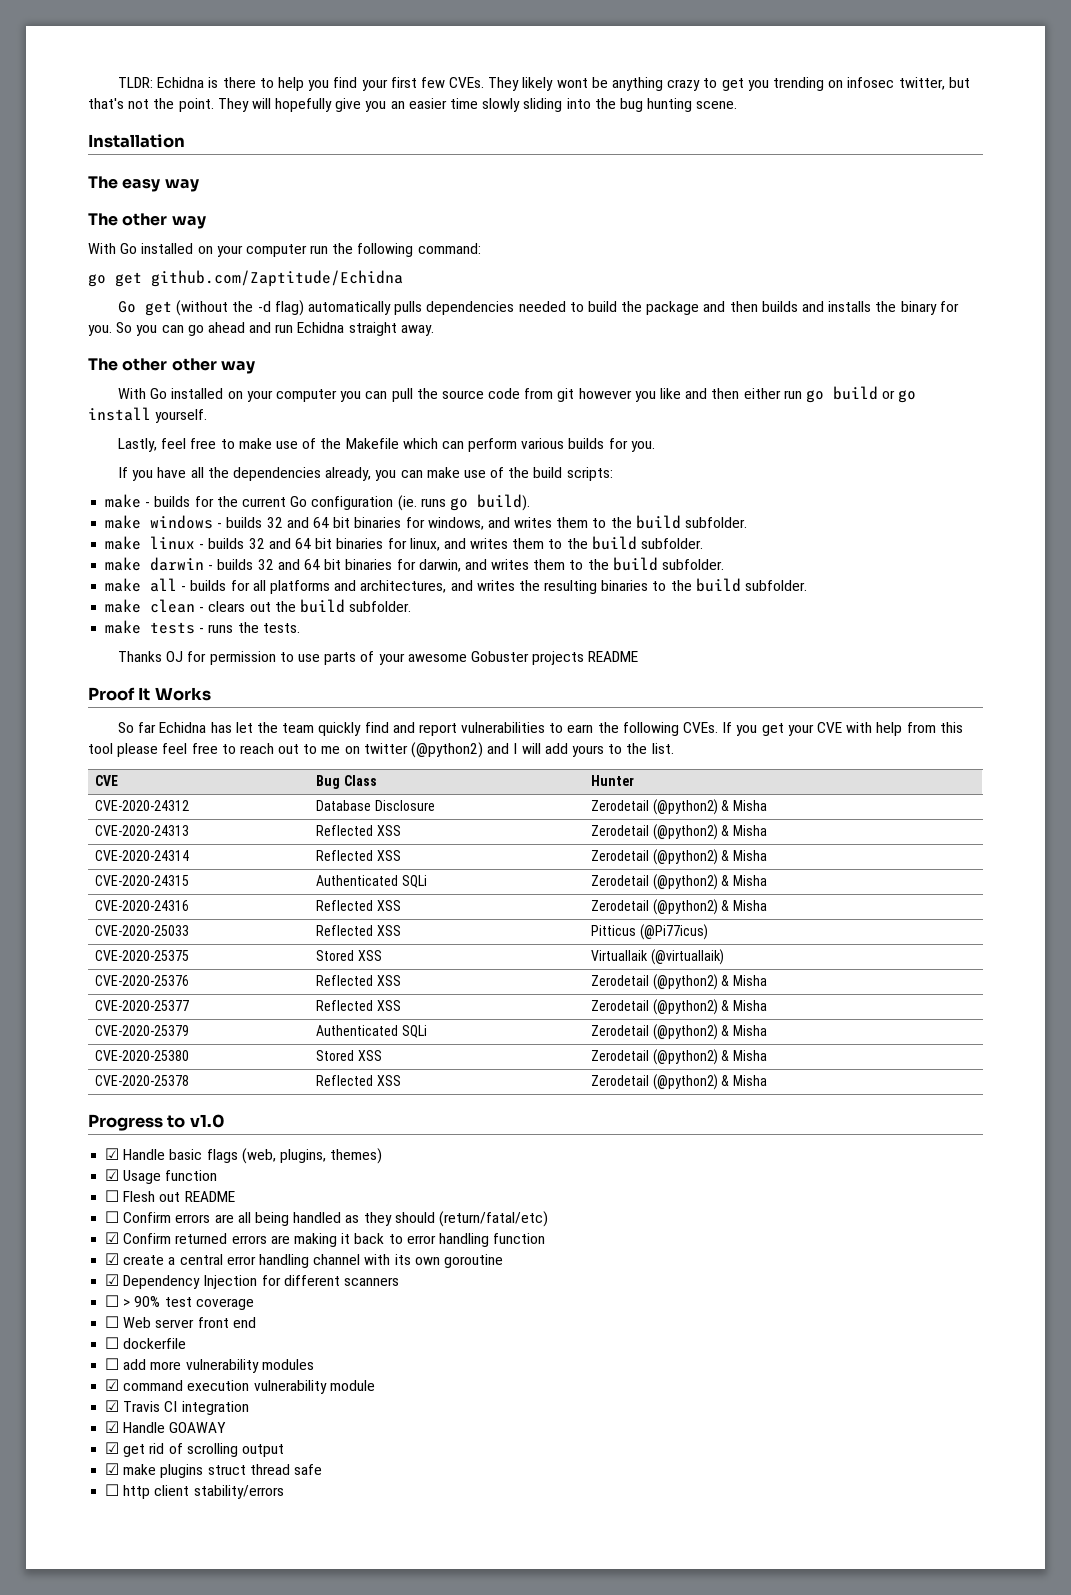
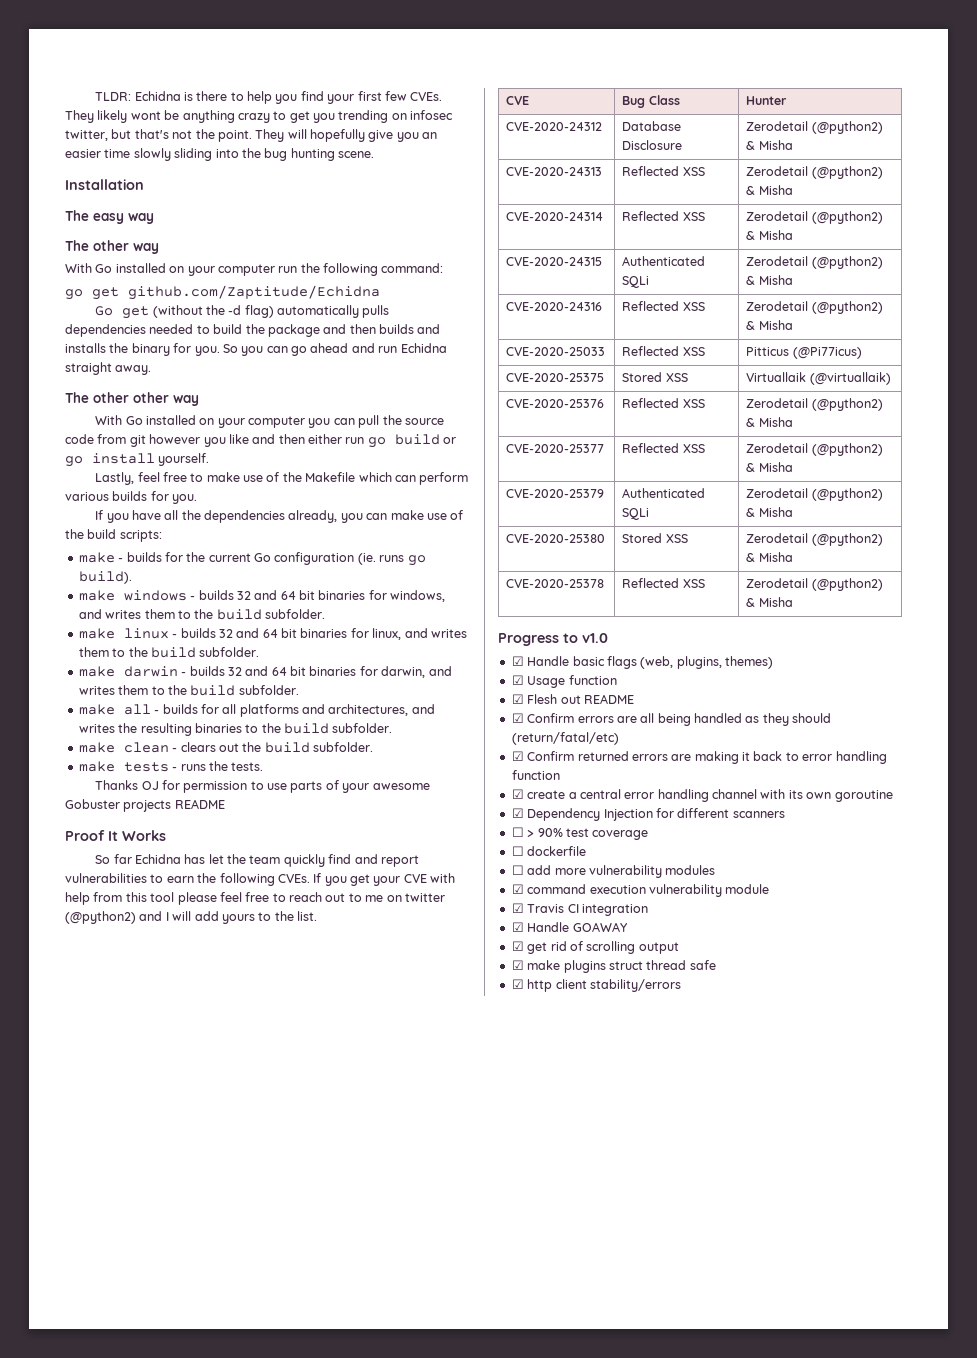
- ☐ Flesh out README
+ ☑ Flesh out README
- ☐ Confirm errors are all being handled as they should (return/fatal/etc)
+ ☑ Confirm errors are all being handled as they should (return/fatal/etc)
- ☐ Web server front end
- ☐ http client stability/errors
+ ☑ http client stability/errors

